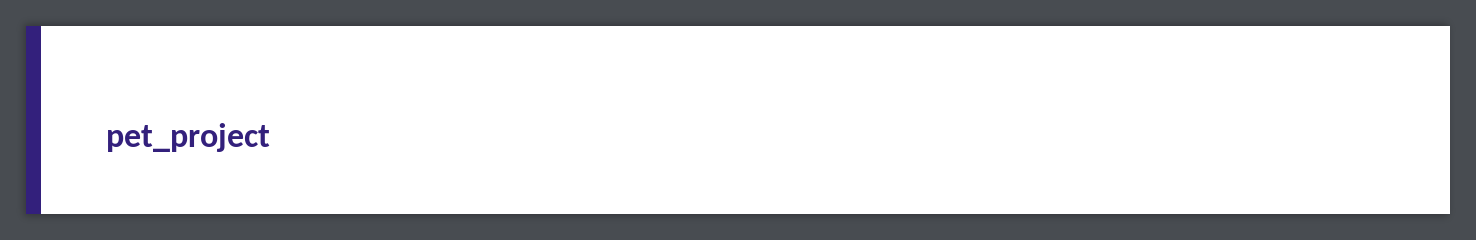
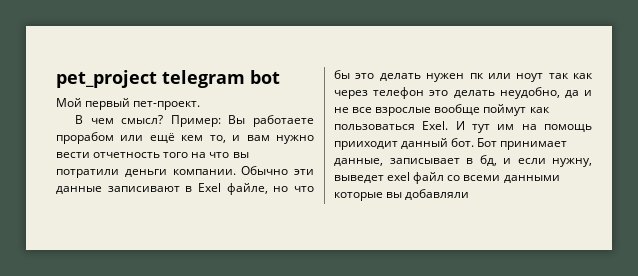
- pet_project
+ pet_project telegram bot
+ Мой первый пет-проект.
+ В чем смысл? Пример: Вы работаете прорабом или ещё кем то, и вам нужно вести отчетность того на что вы потратили деньги компании. Обычно эти данные записивают в Exel файле, но что бы это делать нужен пк или ноут так как через телефон это делать неудобно, да и не все взрослые вообще поймут как пользоваться Exel. И тут им на помощь прииходит данный бот. Бот принимает данные, записывает в бд, и если нужну, выведет exel файл со всеми данными которые вы добавляли

